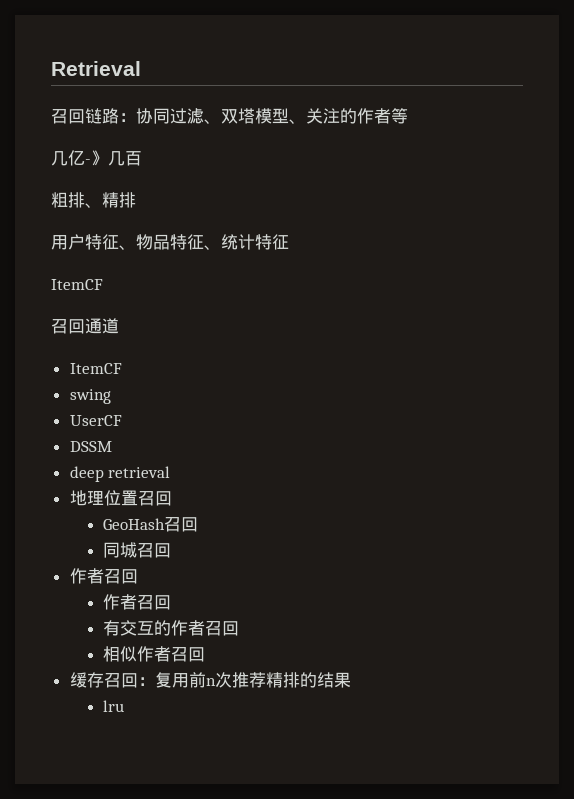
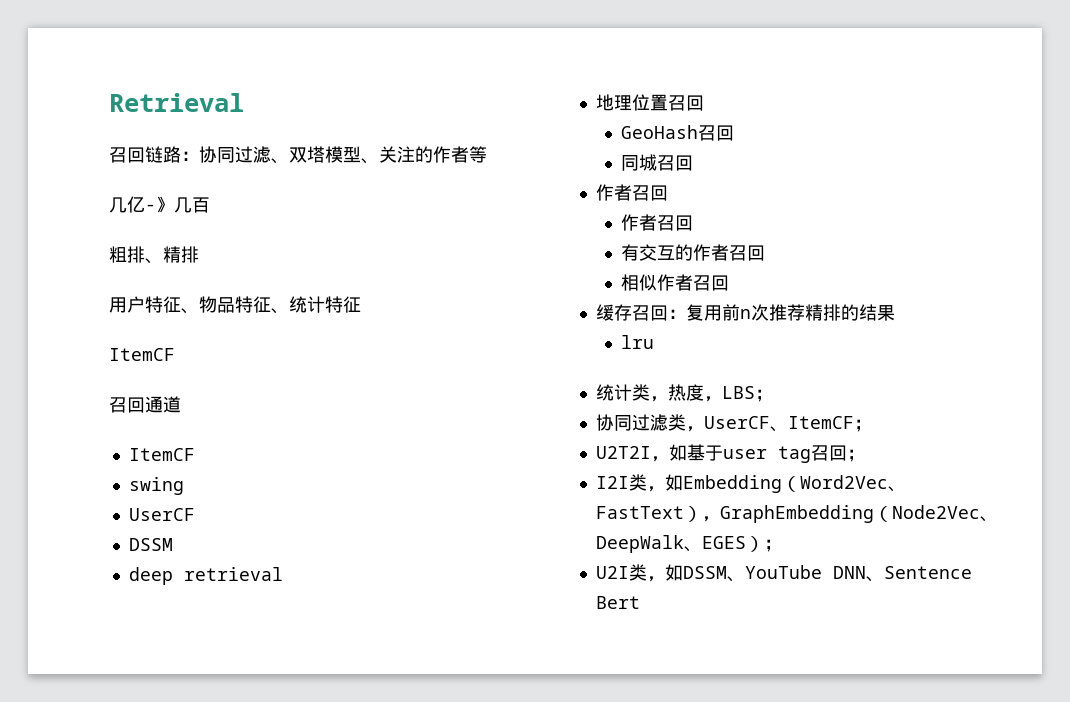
+ 统计类，热度，LBS；
+ 协同过滤类，UserCF、ItemCF；
+ U2T2I，如基于user tag召回；
+ I2I类，如Embedding（Word2Vec、FastText），GraphEmbedding（Node2Vec、DeepWalk、EGES）；
+ U2I类，如DSSM、YouTube DNN、Sentence Bert

